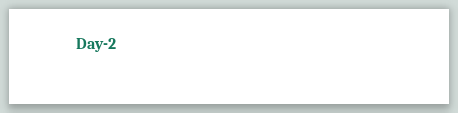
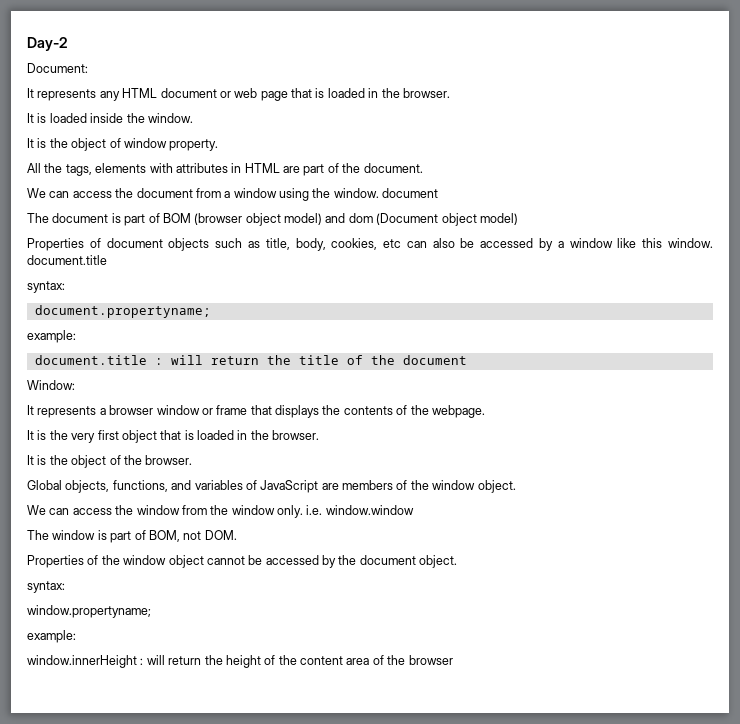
+ Document:
+ It represents any HTML document or web page that is loaded in the browser.
+ It is loaded inside the window.
+ It is the object of window property.
+ All the tags, elements with attributes in HTML are part of the document.
+ We can access the document from a window using the window. document
+ The document is part of BOM (browser object model) and dom (Document object model)
+ Properties of document objects such as title, body, cookies, etc can also be accessed by a window like this window. document.title
+ syntax:
+ document.propertyname;
+ example:
+ document.title : will return the title of the document
+ Window:
+ It represents a browser window or frame that displays the contents of the webpage.
+ It is the very first object that is loaded in the browser.
+ It is the object of the browser.
+ Global objects, functions, and variables of JavaScript are members of the window object.
+ We can access the window from the window only. i.e. window.window
+ The window is part of BOM, not DOM.
+ Properties of the window object cannot be accessed by the document object.
+ syntax:
+ window.propertyname;
+ example:
+ window.innerHeight : will return the height of the content area of the browser

